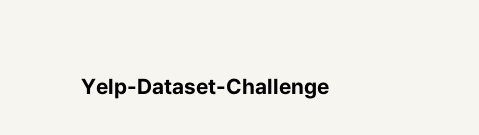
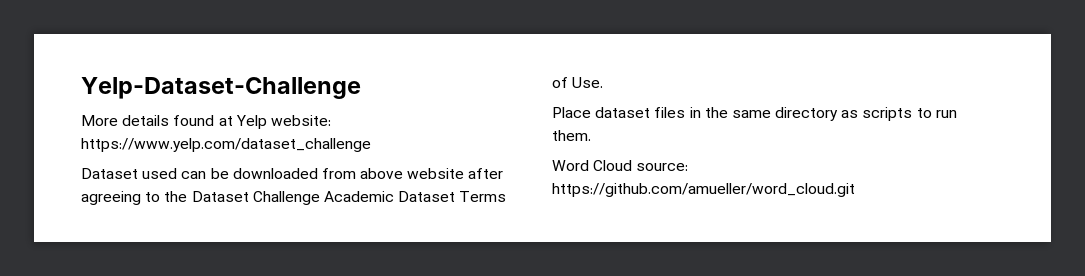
+ More details found at Yelp website: https://www.yelp.com/dataset_challenge
+ Dataset used can be downloaded from above website after agreeing to the Dataset Challenge Academic Dataset Terms of Use.
+ Place dataset files in the same directory as scripts to run them.
+ Word Cloud source: https://github.com/amueller/word_cloud.git

